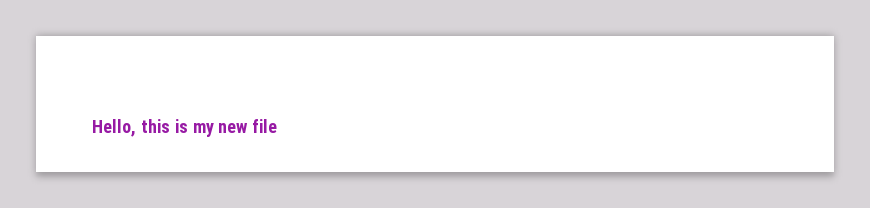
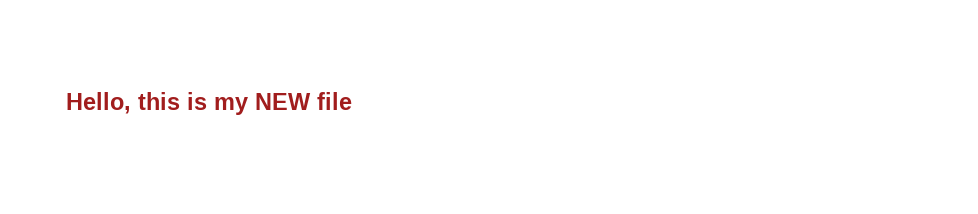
- Hello, this is my new file
+ Hello, this is my NEW file

